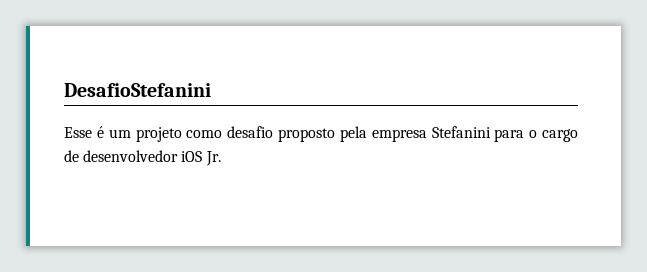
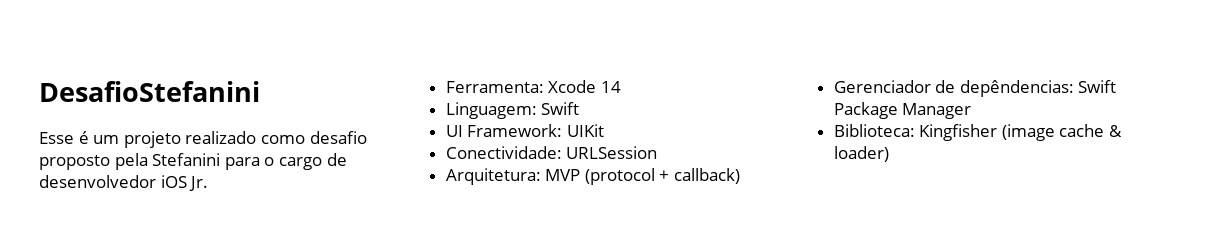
- Esse é um projeto como desafio proposto pela empresa Stefanini para o cargo de desenvolvedor iOS Jr.
+ Esse é um projeto realizado como desafio proposto pela Stefanini para o cargo de desenvolvedor iOS Jr.
+ Ferramenta: Xcode 14
+ Linguagem: Swift
+ UI Framework: UIKit
+ Conectividade: URLSession
+ Arquitetura: MVP (protocol + callback)
+ Gerenciador de depêndencias: Swift Package Manager
+ Biblioteca: Kingfisher (image cache & loader)

